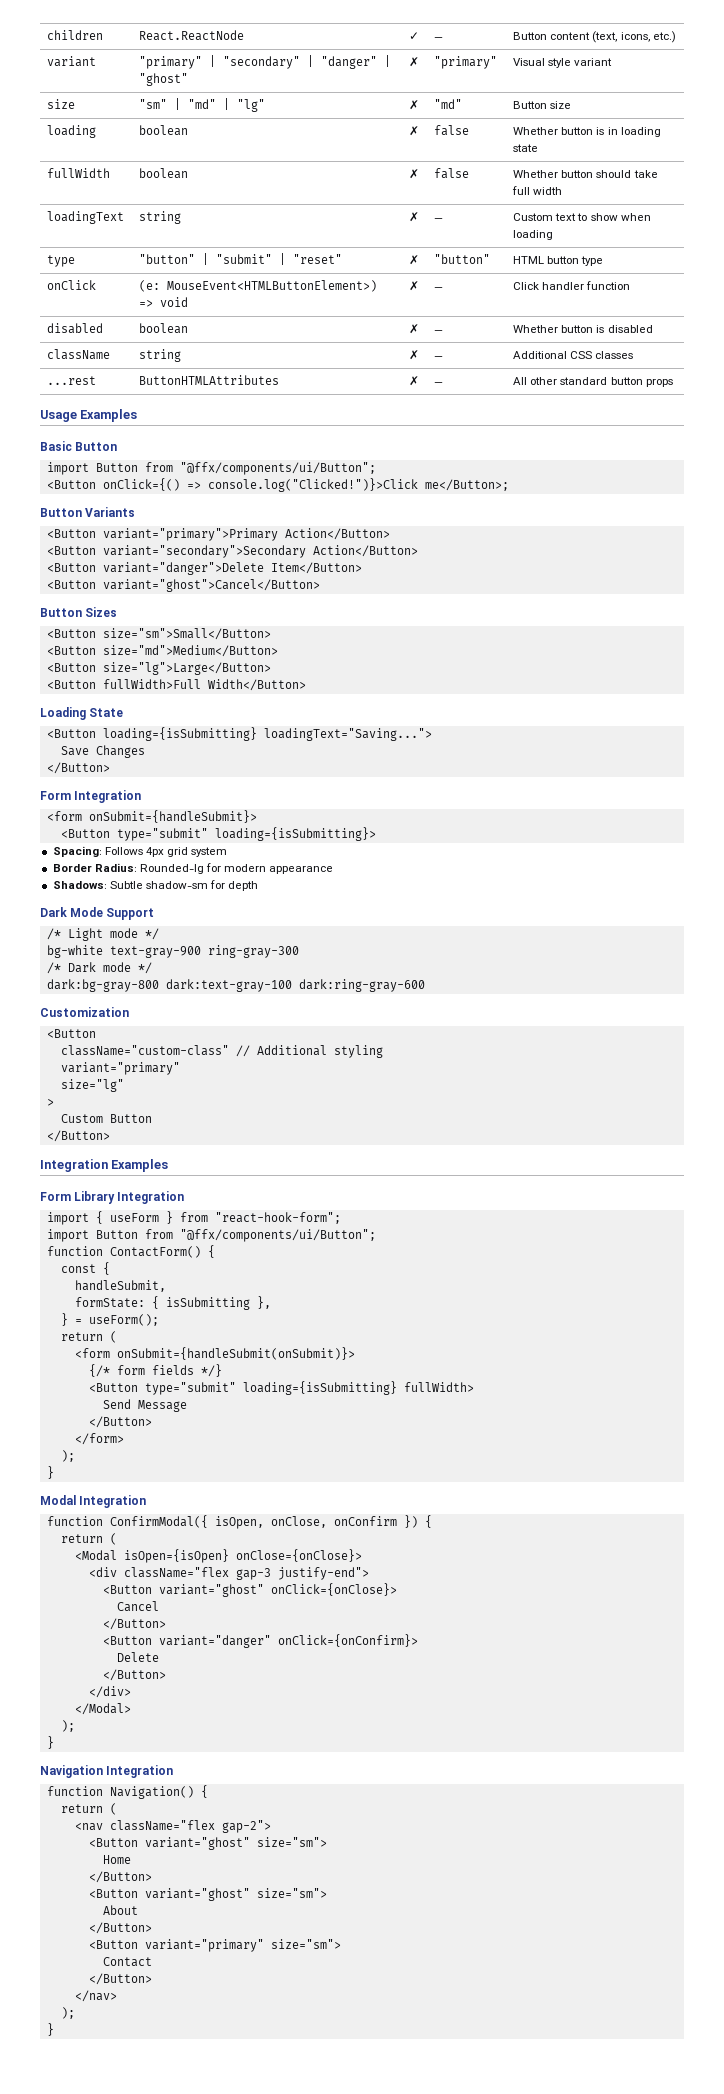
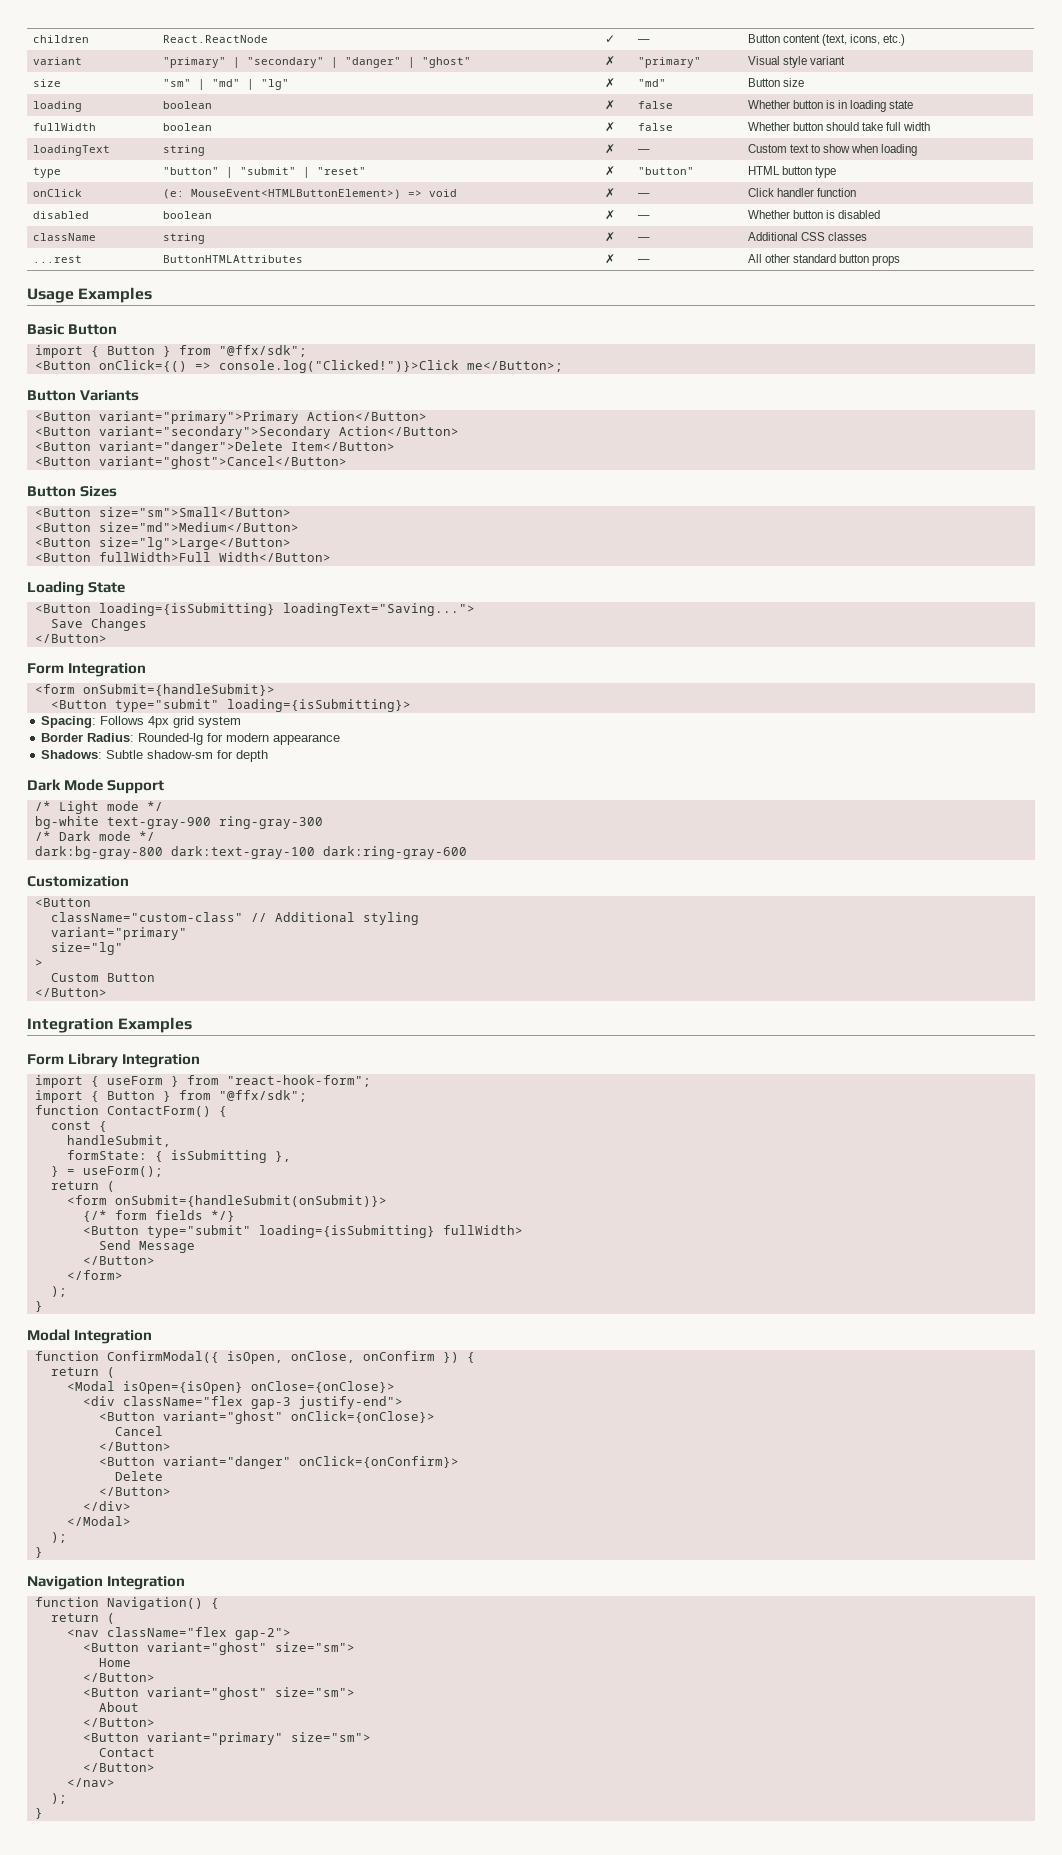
  Basic Button
- import Button from "@ffx/components/ui/Button";
+ import { Button } from "@ffx/sdk";
  import { useForm } from "react-hook-form";
- import Button from "@ffx/components/ui/Button";
+ import { Button } from "@ffx/sdk";

